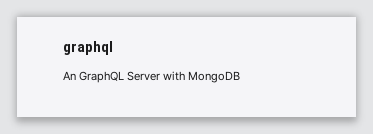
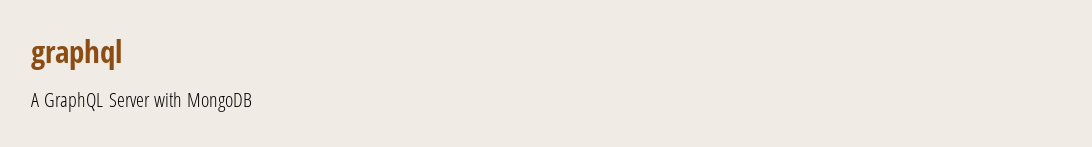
- An GraphQL Server with MongoDB
+ A GraphQL Server with MongoDB

